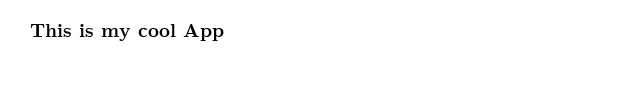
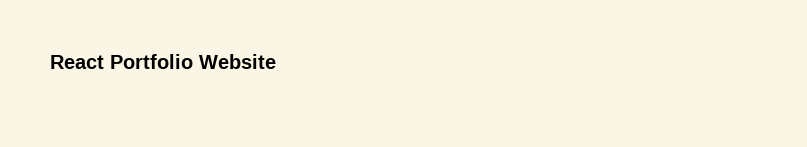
- This is my cool App
+ React Portfolio Website

